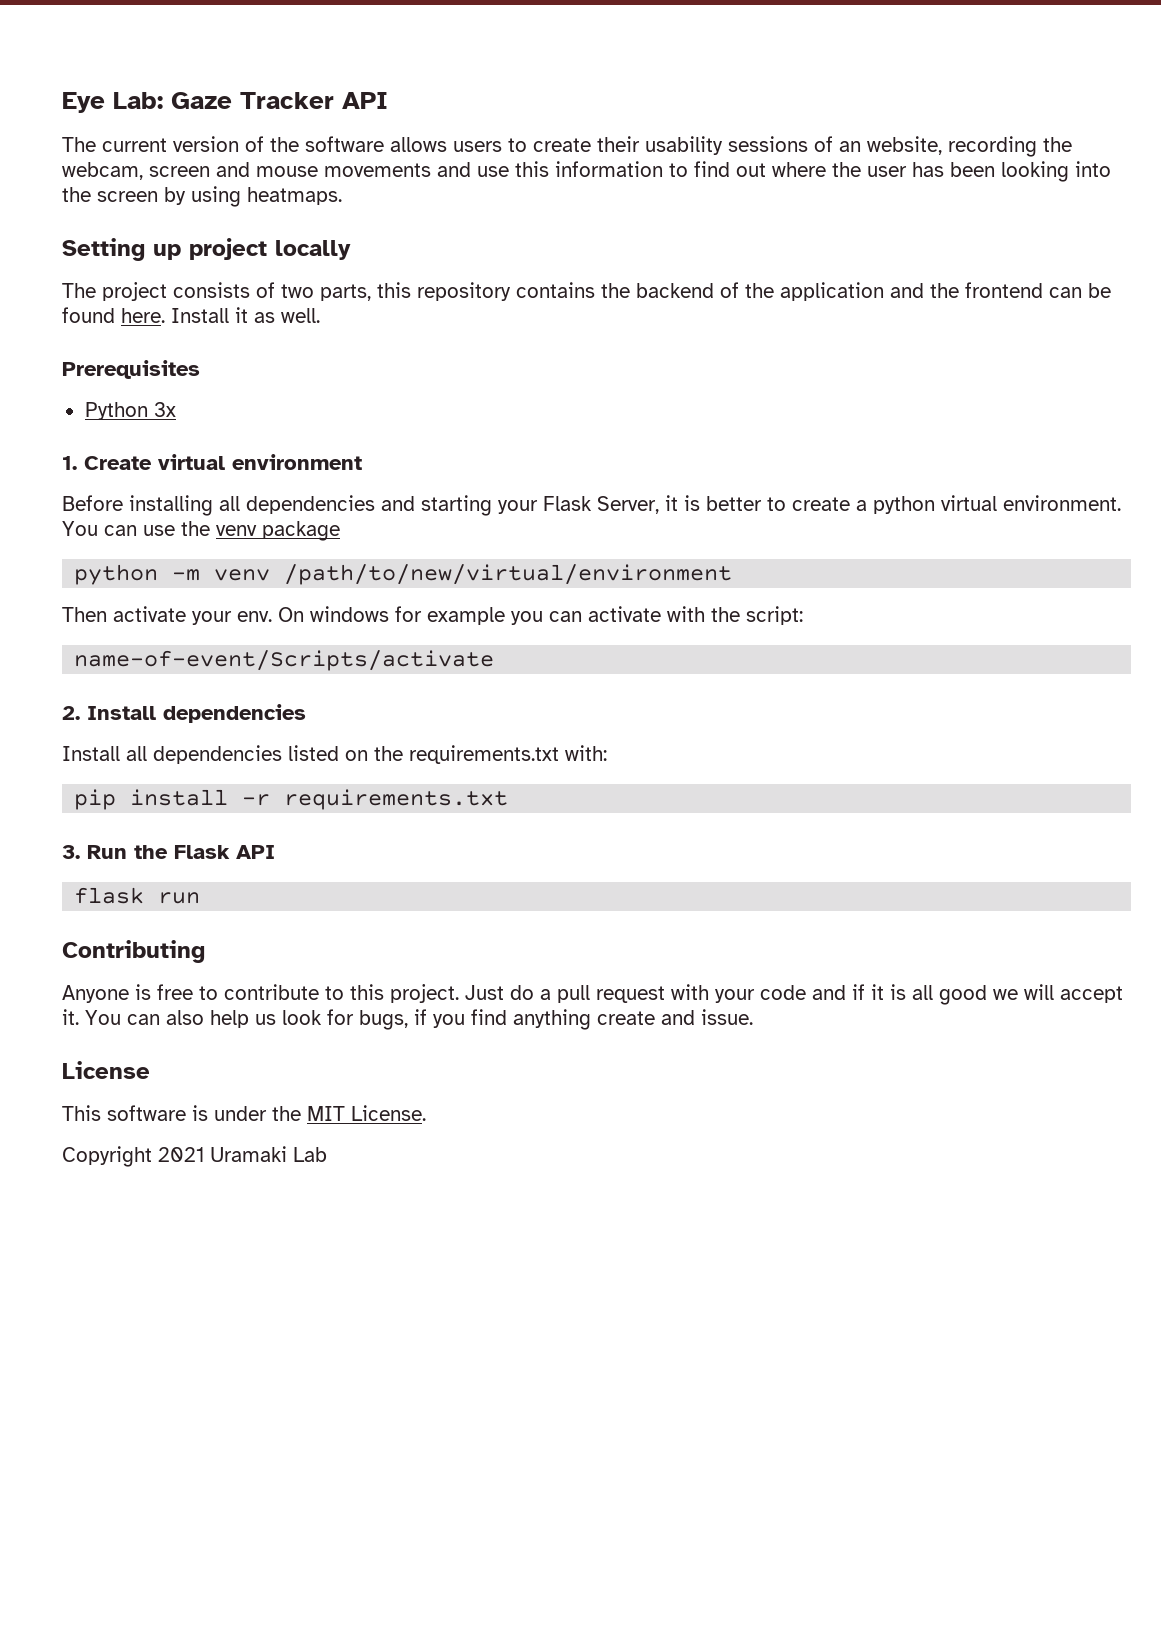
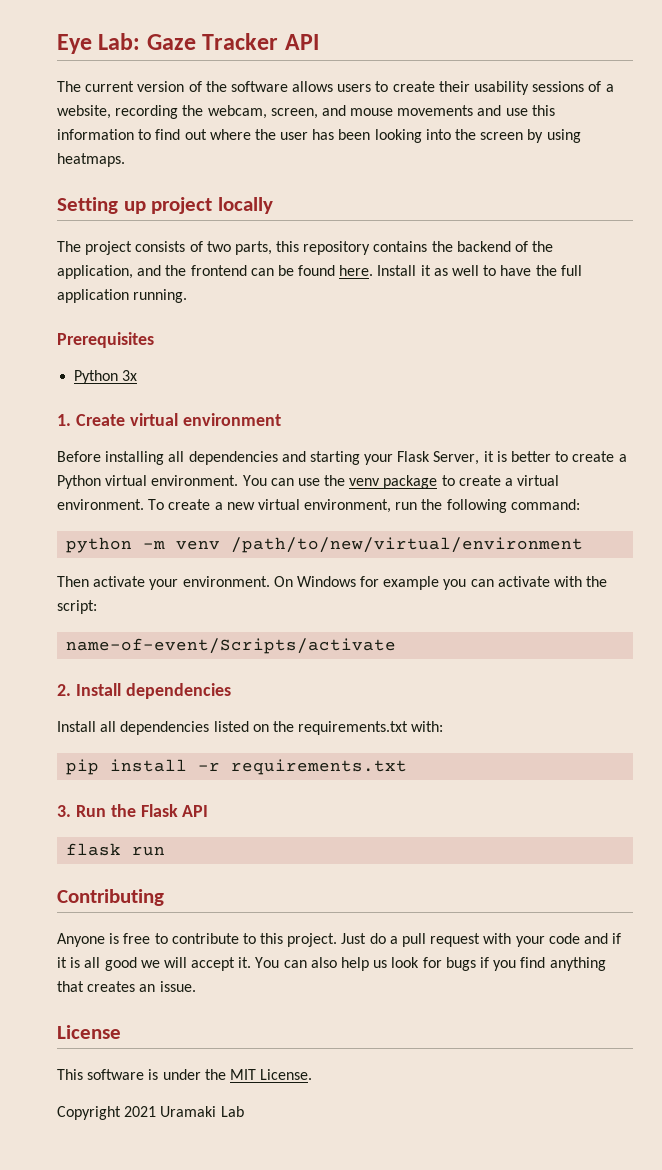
- The current version of the software allows users to create their usability sessions of an website, recording the webcam, screen and mouse movements and use this information to find out where the user has been looking into the screen by using heatmaps.
+ The current version of the software allows users to create their usability sessions of a website, recording the webcam, screen, and mouse movements and use this information to find out where the user has been looking into the screen by using heatmaps.
- The project consists of two parts, this repository contains the backend of the application and the frontend can be found here.
+ The project consists of two parts, this repository contains the backend of the application, and the frontend can be found here.
- Install it as well.
+ Install it as well to have the full application running.
- Before installing all dependencies and starting your Flask Server, it is better to create a python virtual environment.
+ Before installing all dependencies and starting your Flask Server, it is better to create a Python virtual environment.
- You can use the venv package
+ You can use the venv package to create a virtual environment. To create a new virtual environment, run the following command:
- Then activate your env. On windows for example you can activate with the script:
+ Then activate your environment. On Windows for example you can activate with the script:
- You can also help us look for bugs, if you find anything create and issue.
+ You can also help us look for bugs if you find anything that creates an issue.

